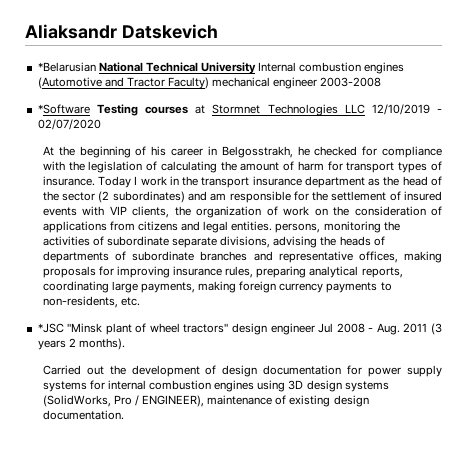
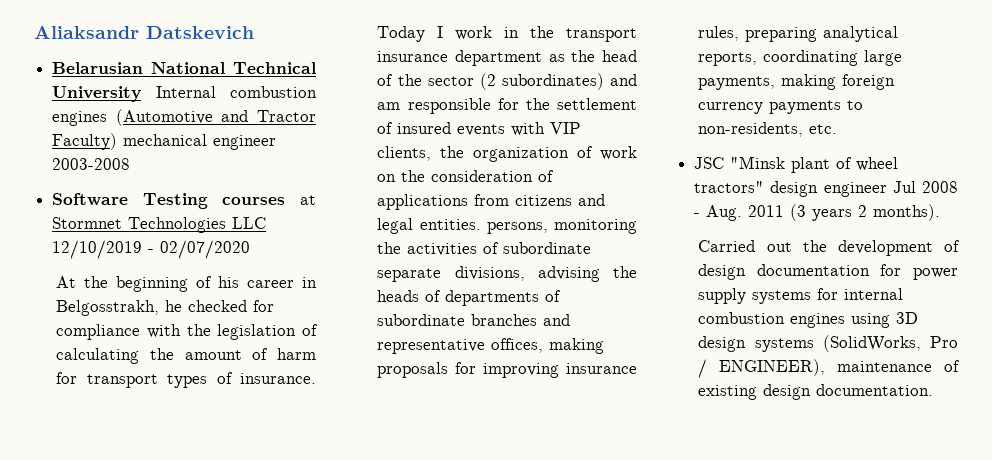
- *Belarusian National Technical University Internal combustion engines (Automotive and Tractor Faculty) mechanical engineer 2003-2008
+ Belarusian National Technical University Internal combustion engines (Automotive and Tractor Faculty) mechanical engineer 2003-2008
- *Software Testing courses at Stormnet Technologies LLC 12/10/2019 - 02/07/2020
+ Software Testing courses at Stormnet Technologies LLC 12/10/2019 - 02/07/2020
- *JSC "Minsk plant of wheel tractors" design engineer Jul 2008 - Aug. 2011 (3 years 2 months).
+ JSC "Minsk plant of wheel tractors" design engineer Jul 2008 - Aug. 2011 (3 years 2 months).

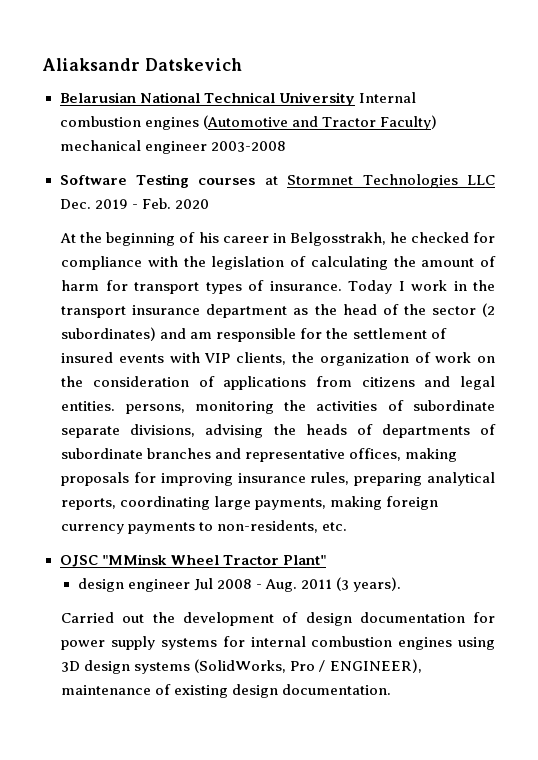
- Software Testing courses at Stormnet Technologies LLC 12/10/2019 - 02/07/2020
+ Software Testing courses at Stormnet Technologies LLC Dec. 2019 - Feb. 2020
- JSC "Minsk plant of wheel tractors" design engineer Jul 2008 - Aug. 2011 (3 years 2 months).
+ OJSC "MMinsk Wheel Tractor Plant"
+ design engineer Jul 2008 - Aug. 2011 (3 years).

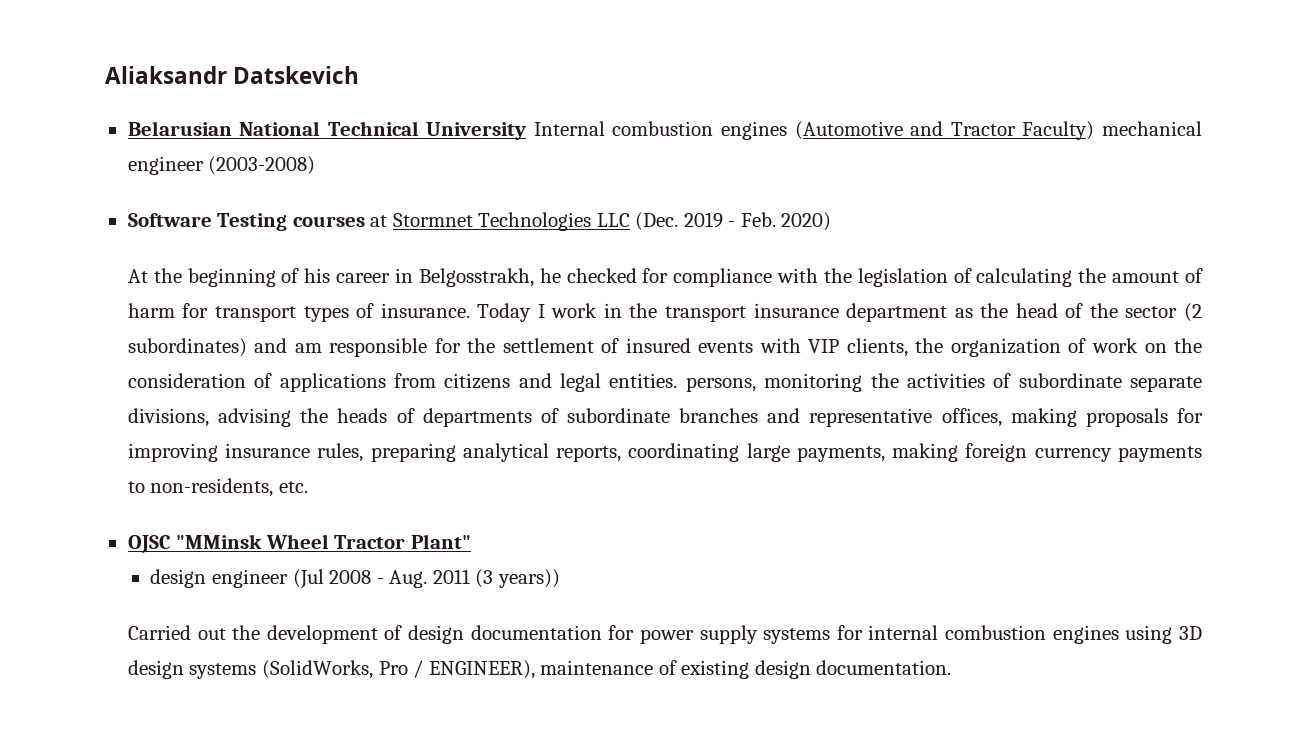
- Belarusian National Technical University Internal combustion engines (Automotive and Tractor Faculty) mechanical engineer 2003-2008
+ Belarusian National Technical University Internal combustion engines (Automotive and Tractor Faculty) mechanical engineer (2003-2008)
- Software Testing courses at Stormnet Technologies LLC Dec. 2019 - Feb. 2020
+ Software Testing courses at Stormnet Technologies LLC (Dec. 2019 - Feb. 2020)
- design engineer Jul 2008 - Aug. 2011 (3 years).
+ design engineer (Jul 2008 - Aug. 2011 (3 years))

